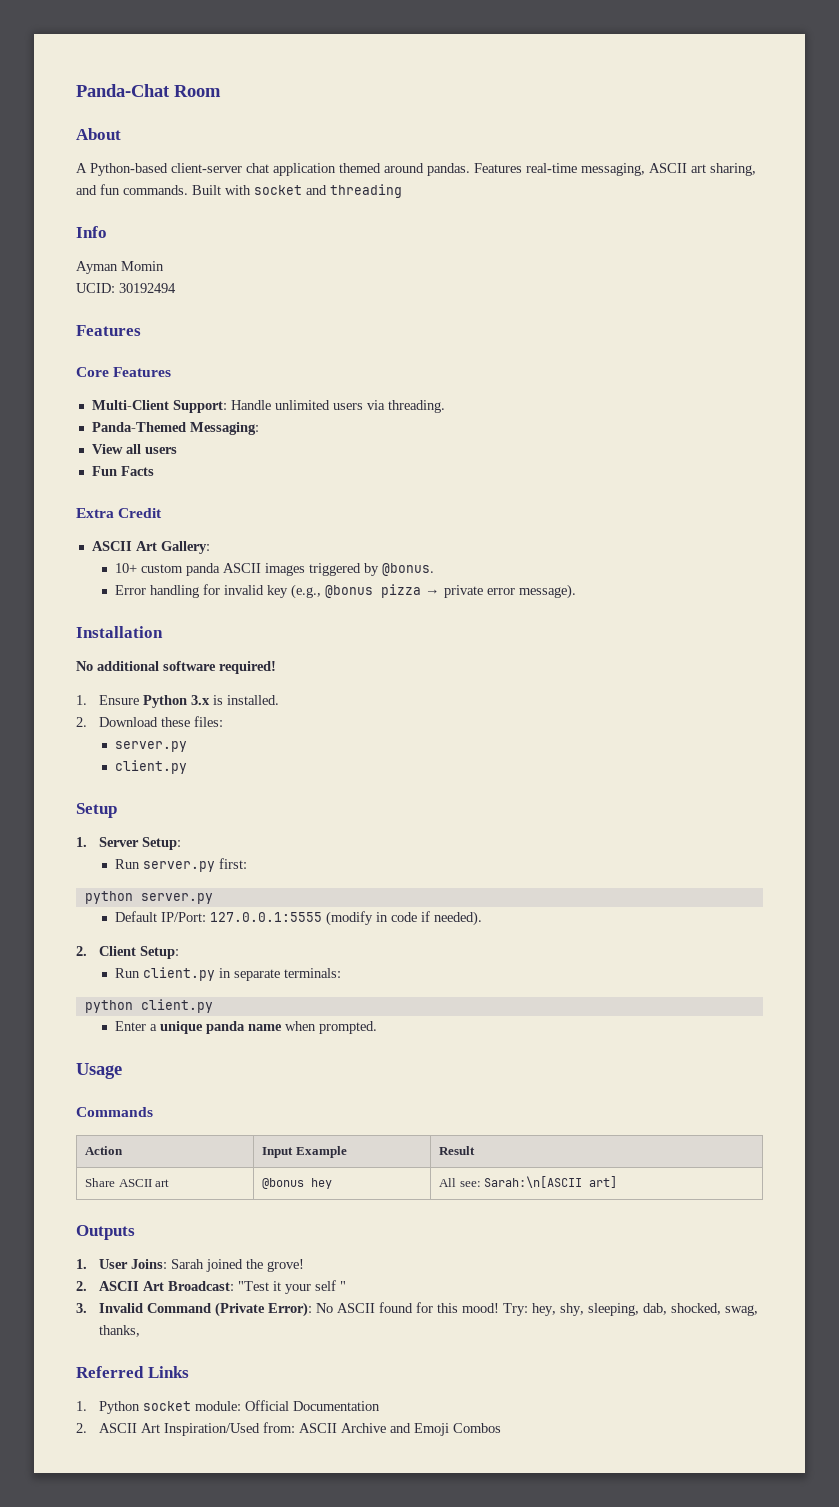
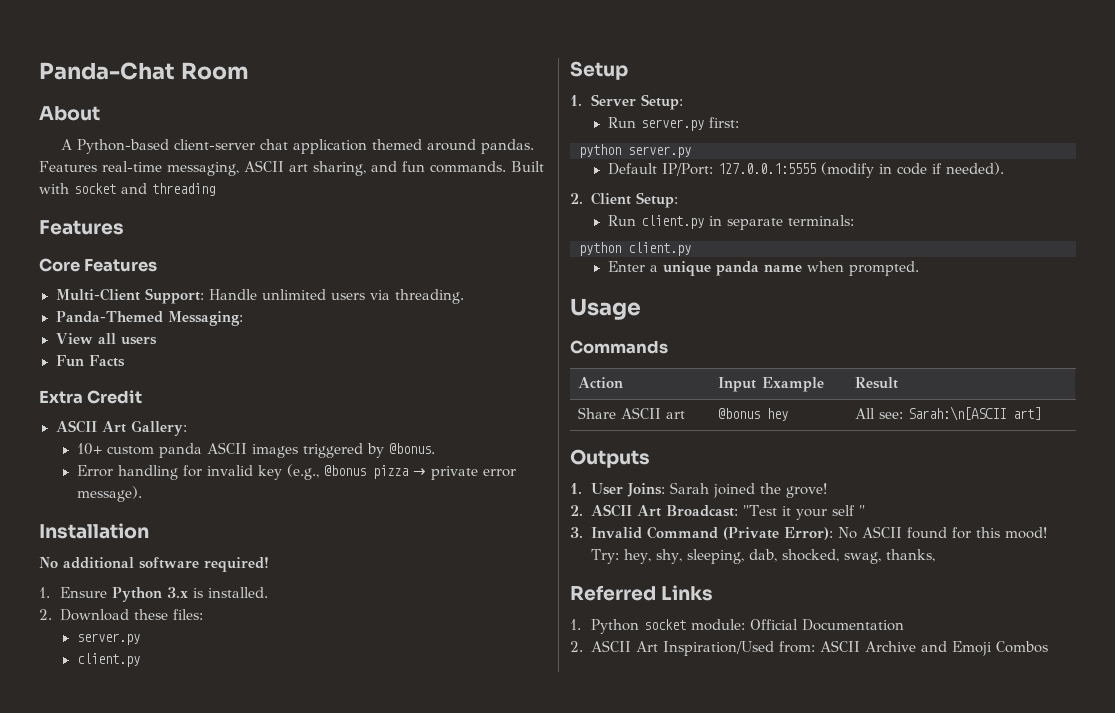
- Info
- Ayman Momin
- UCID: 30192494

